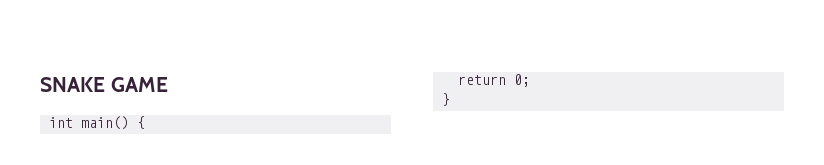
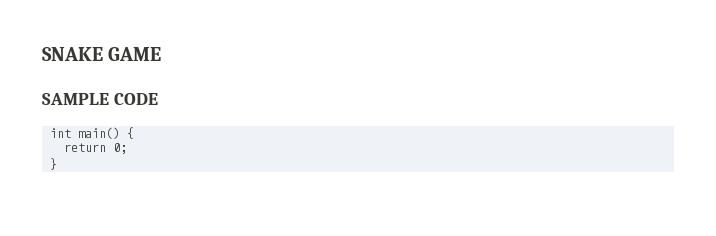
+ SAMPLE CODE

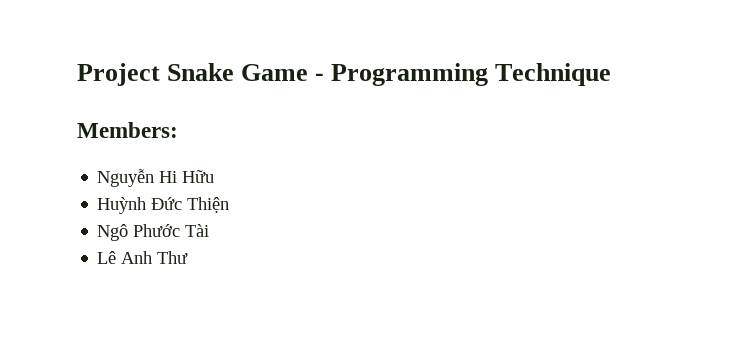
- SNAKE GAME
- SAMPLE CODE
- int main() {
- return 0;
- }
+ Project Snake Game - Programming Technique
+ Members:
+ Nguyễn Hi Hữu
+ Huỳnh Đức Thiện
+ Ngô Phước Tài
+ Lê Anh Thư

